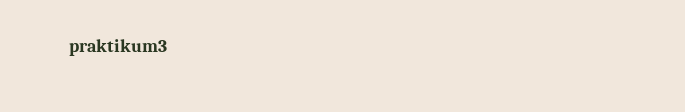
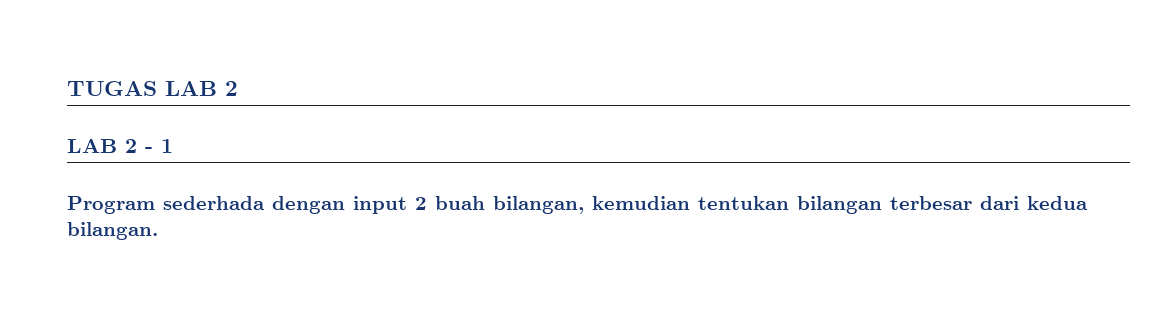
- praktikum3
+ TUGAS LAB 2
+ LAB 2 - 1
+ Program sederhada dengan input 2 buah bilangan, kemudian tentukan bilangan terbesar dari kedua bilangan.

